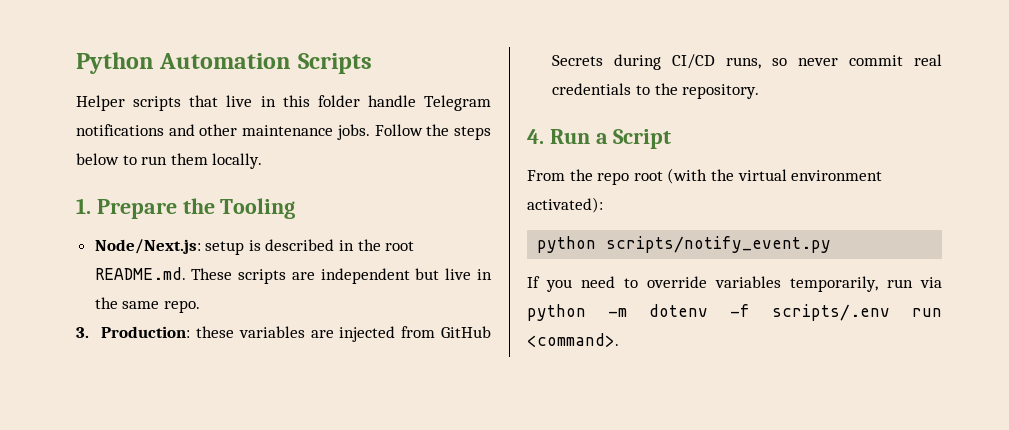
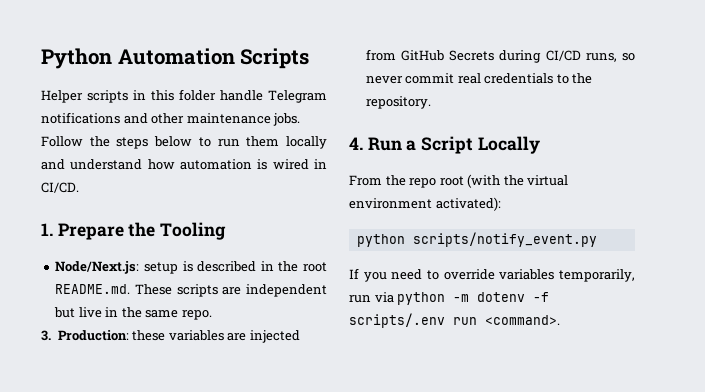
- Helper scripts that live in this folder handle Telegram notifications and other maintenance jobs.
+ Helper scripts in this folder handle Telegram notifications and other maintenance jobs.
- Follow the steps below to run them locally.
+ Follow the steps below to run them locally and understand how automation is wired in CI/CD.
- 4. Run a Script
+ 4. Run a Script Locally

